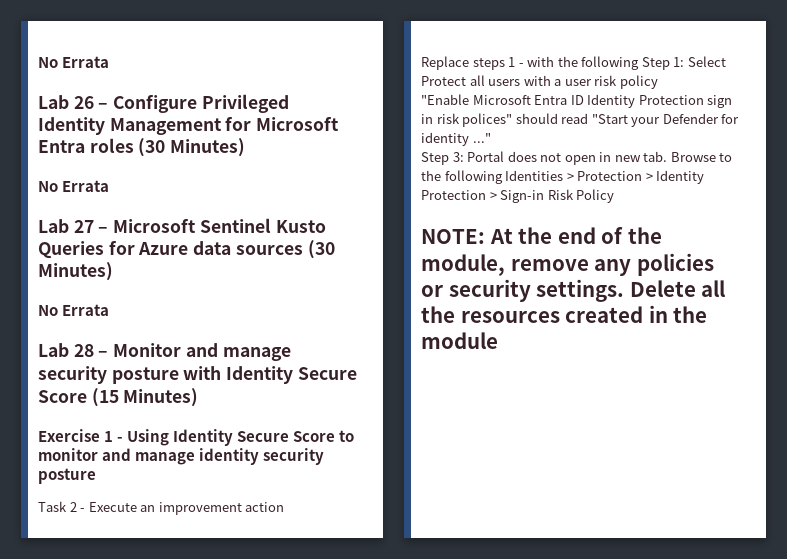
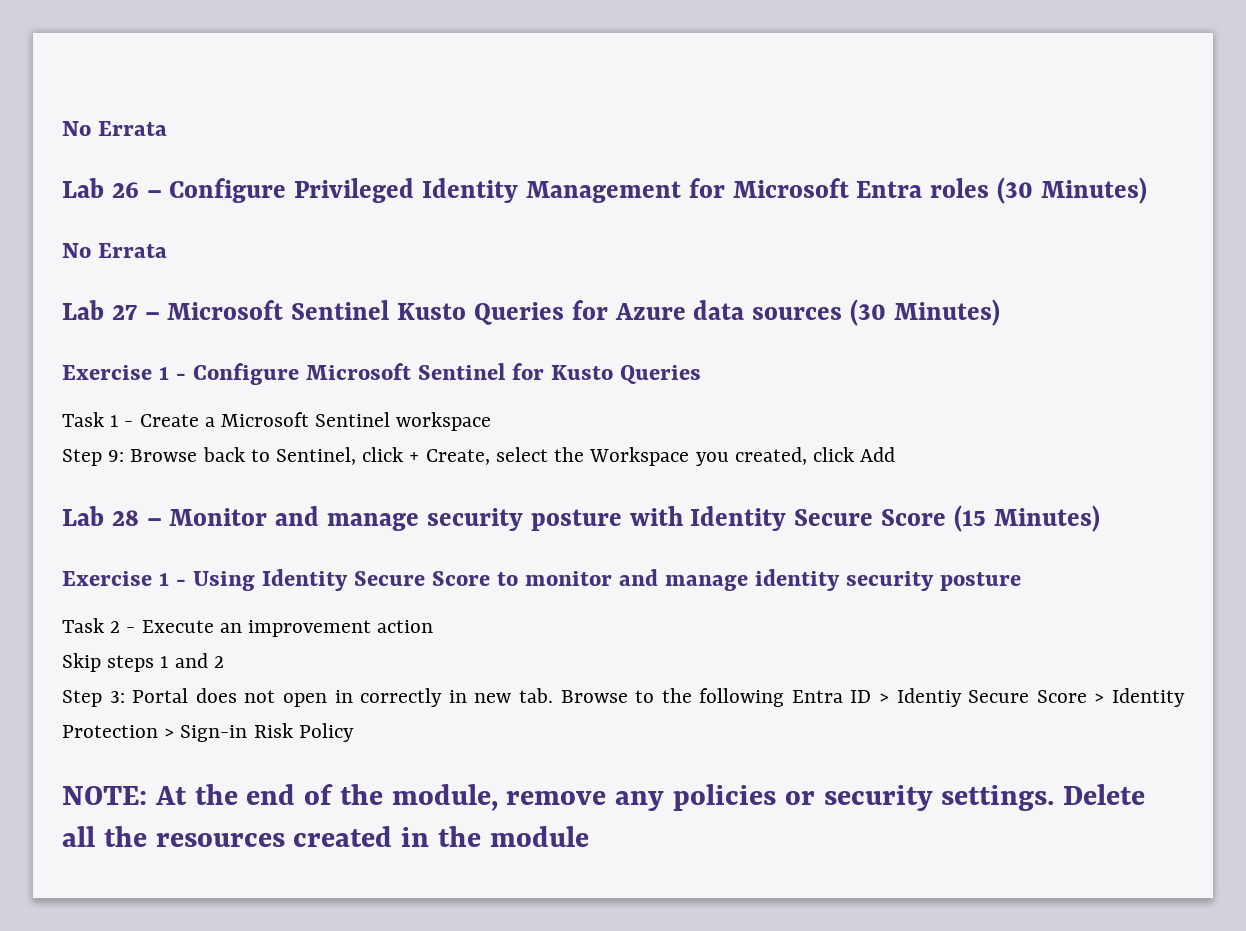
  Lab 27 – Microsoft Sentinel Kusto Queries for Azure data sources (30 Minutes)
- No Errata
+ Exercise 1 - Configure Microsoft Sentinel for Kusto Queries
+ Task 1 - Create a Microsoft Sentinel workspace
+ Step 9: Browse back to Sentinel, click + Create, select the Workspace you created, click Add
- Replace steps 1 - with the following Step 1: Select Protect all users with a user risk policy
- "Enable Microsoft Entra ID Identity Protection sign in risk polices" should read "Start your Defender for identity ..."
+ Skip steps 1 and 2
- Step 3: Portal does not open in new tab. Browse to the following Identities > Protection > Identity Protection > Sign-in Risk Policy
+ Step 3: Portal does not open in correctly in new tab. Browse to the following Entra ID > Identiy Secure Score > Identity Protection > Sign-in Risk Policy

